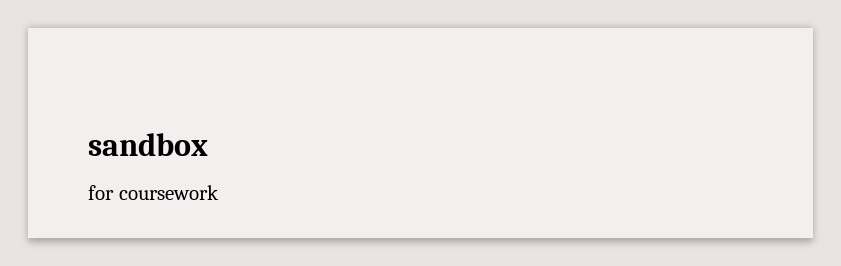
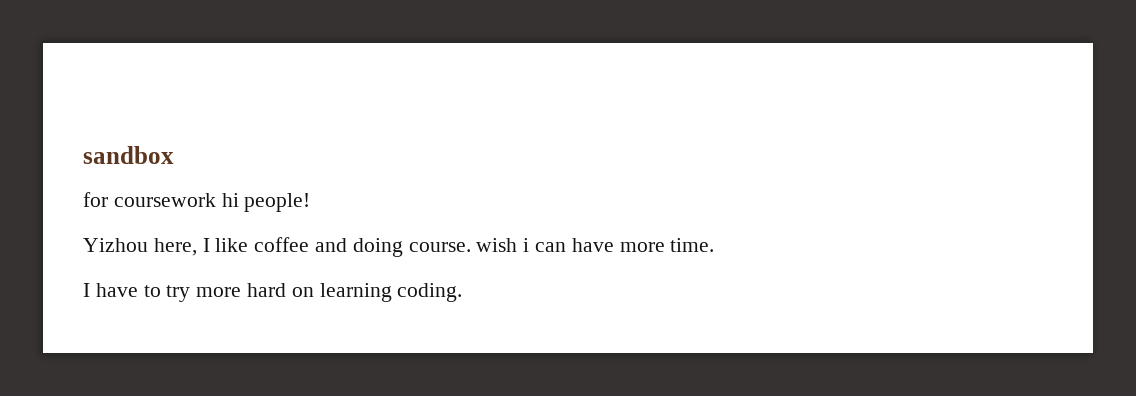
- for coursework
+ for coursework hi people!
+ Yizhou here, I like coffee and doing course. wish i can have more time.
+ I have to try more hard on learning coding.

